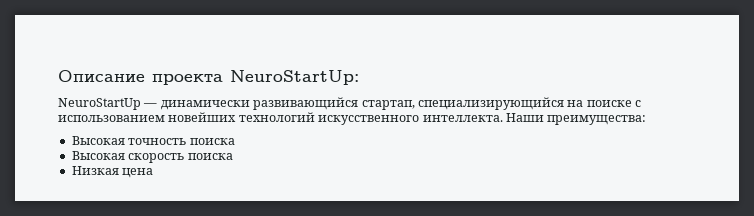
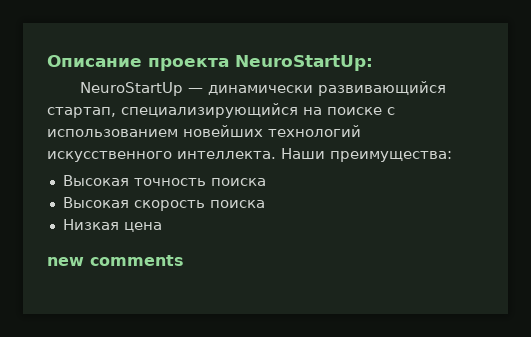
+ new comments

